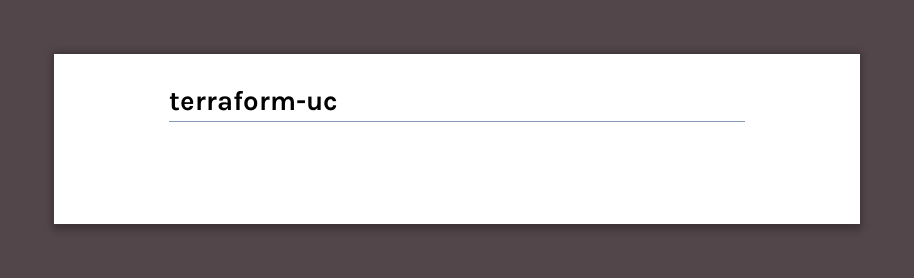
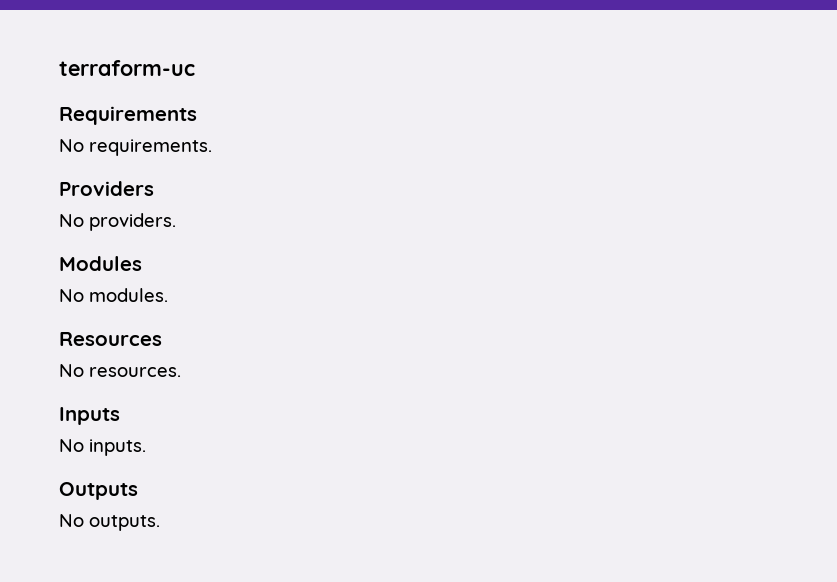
+ Requirements
+ No requirements.
+ Providers
+ No providers.
+ Modules
+ No modules.
+ Resources
+ No resources.
+ Inputs
+ No inputs.
+ Outputs
+ No outputs.

